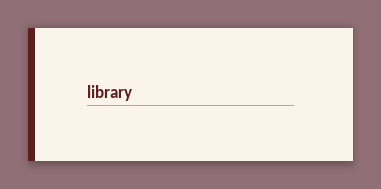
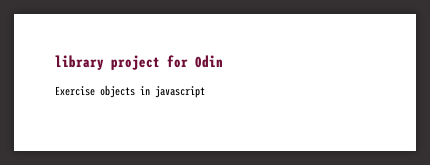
- library
+ library project for Odin
+ Exercise objects in javascript

